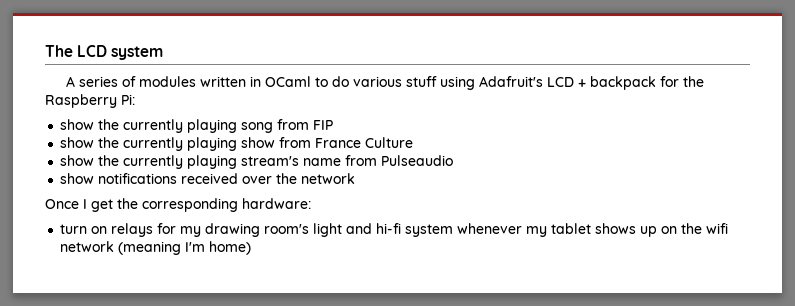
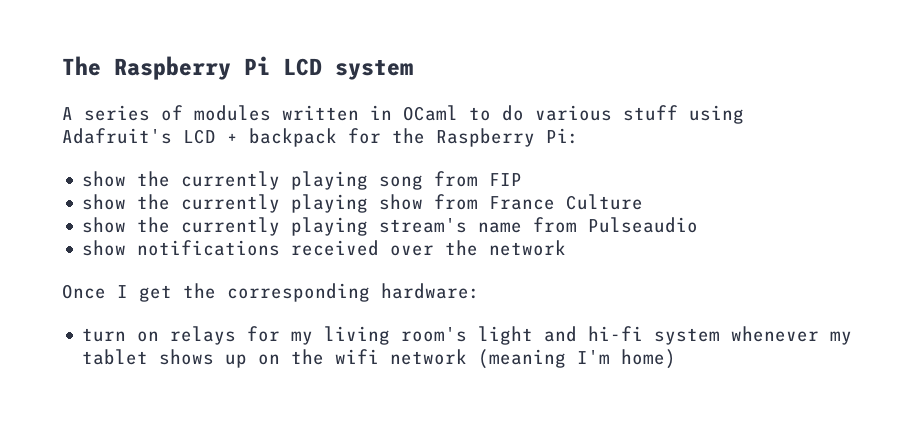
- The LCD system
+ The Raspberry Pi LCD system
- turn on relays for my drawing room's light and hi-fi system whenever my tablet shows up on the wifi network (meaning I'm home)
+ turn on relays for my living room's light and hi-fi system whenever my tablet shows up on the wifi network (meaning I'm home)

